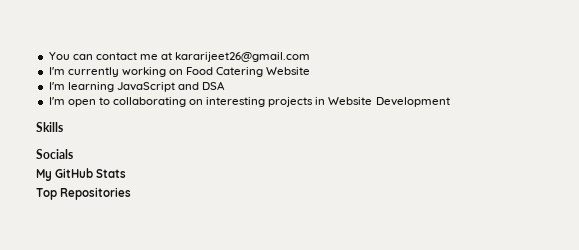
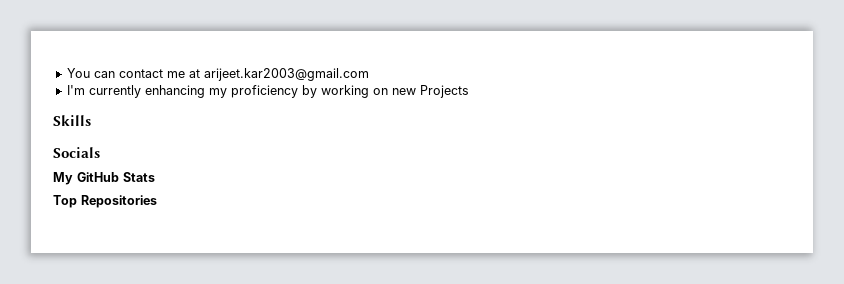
- You can contact me at kararijeet26@gmail.com
+ You can contact me at arijeet.kar2003@gmail.com
- I'm currently working on Food Catering Website
- I'm learning JavaScript and DSA
- I'm open to collaborating on interesting projects in Website Development
+ I'm currently enhancing my proficiency by working on new Projects

